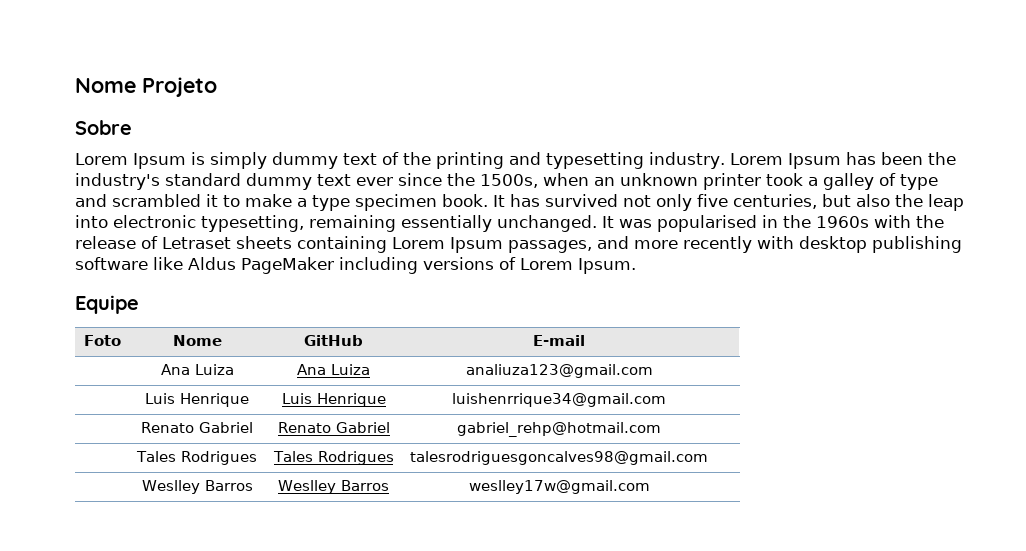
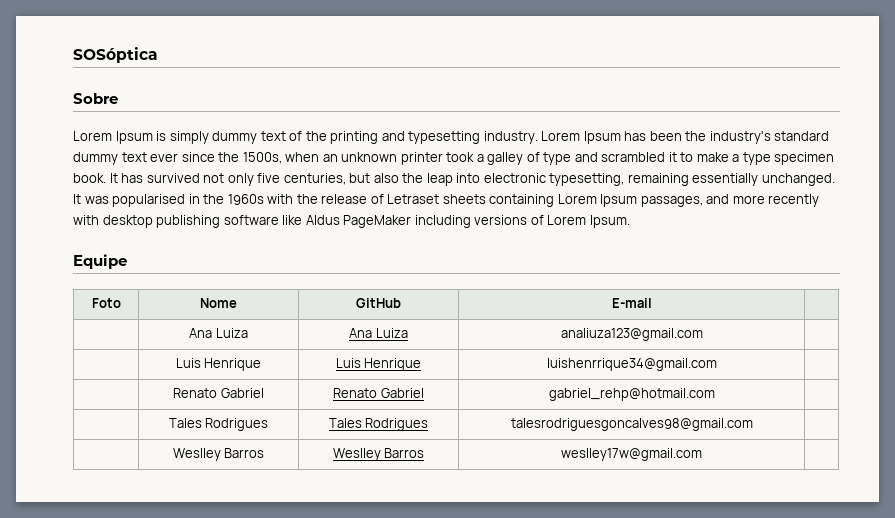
- Nome Projeto
+ SOSóptica

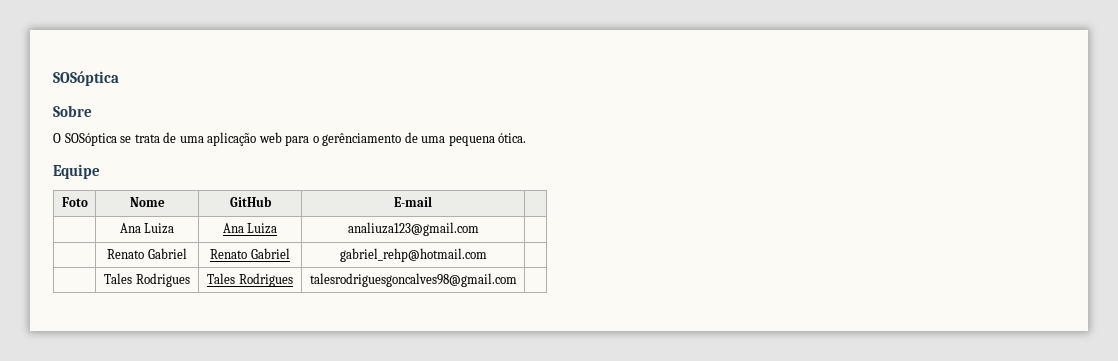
- Lorem Ipsum is simply dummy text of the printing and typesetting industry. Lorem Ipsum has been the industry's standard dummy text ever since the 1500s, when an unknown printer took a galley of type and scrambled it to make a type specimen book. It has survived not only five centuries, but also the leap into electronic typesetting, remaining essentially unchanged. It was popularised in the 1960s with the release of Letraset sheets containing Lorem Ipsum passages, and more recently with desktop publishing software like Aldus PageMaker including versions of Lorem Ipsum.
+ O SOSóptica se trata de uma aplicação web para o gerênciamento de uma pequena ótica.
- | Luis Henrique | Luis Henrique | luishenrrique34@gmail.com |
- | Weslley Barros | Weslley Barros | weslley17w@gmail.com |

